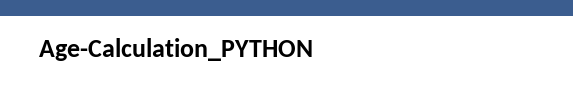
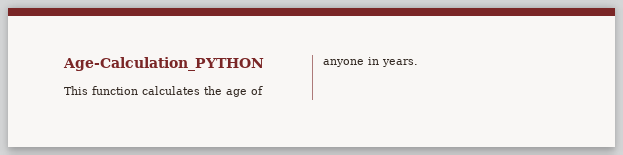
+ This function calculates the age of anyone in years.

